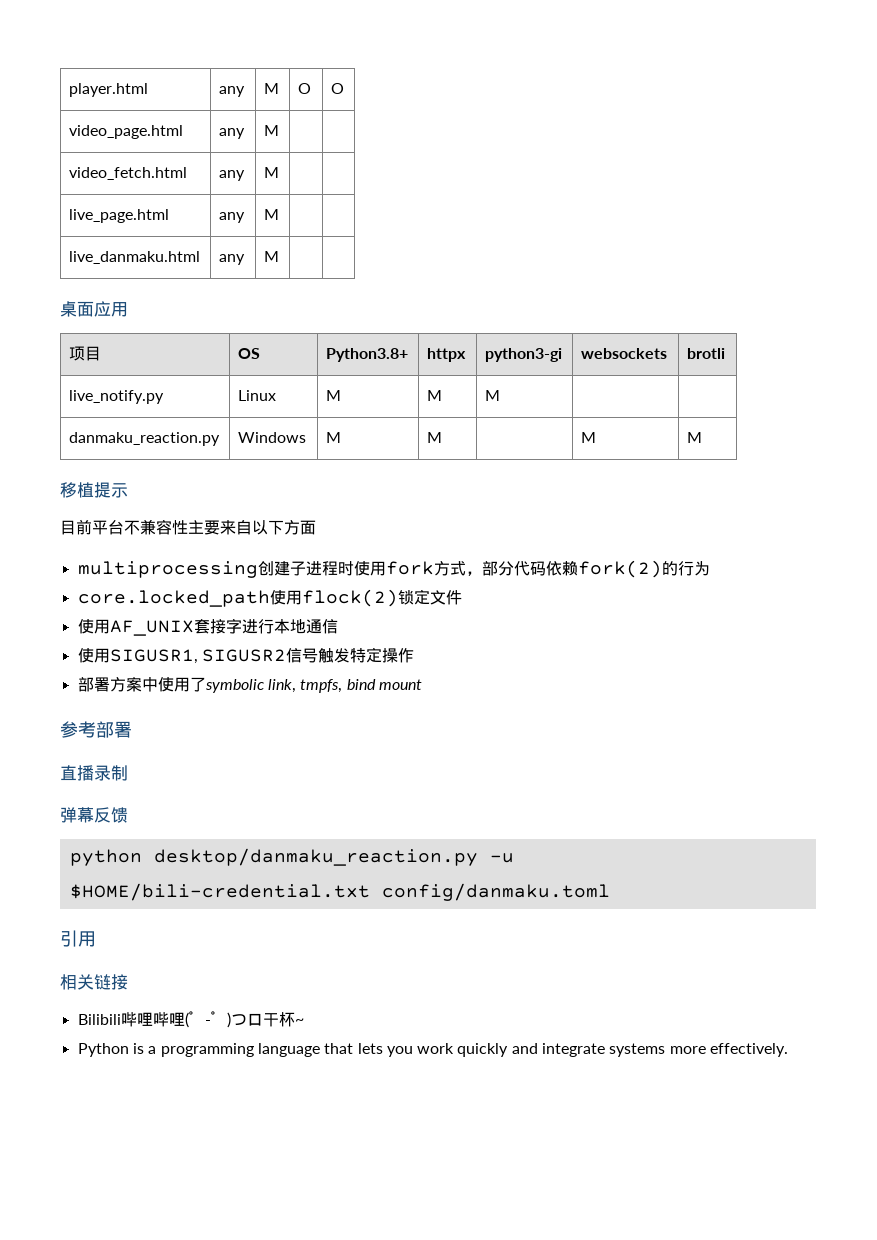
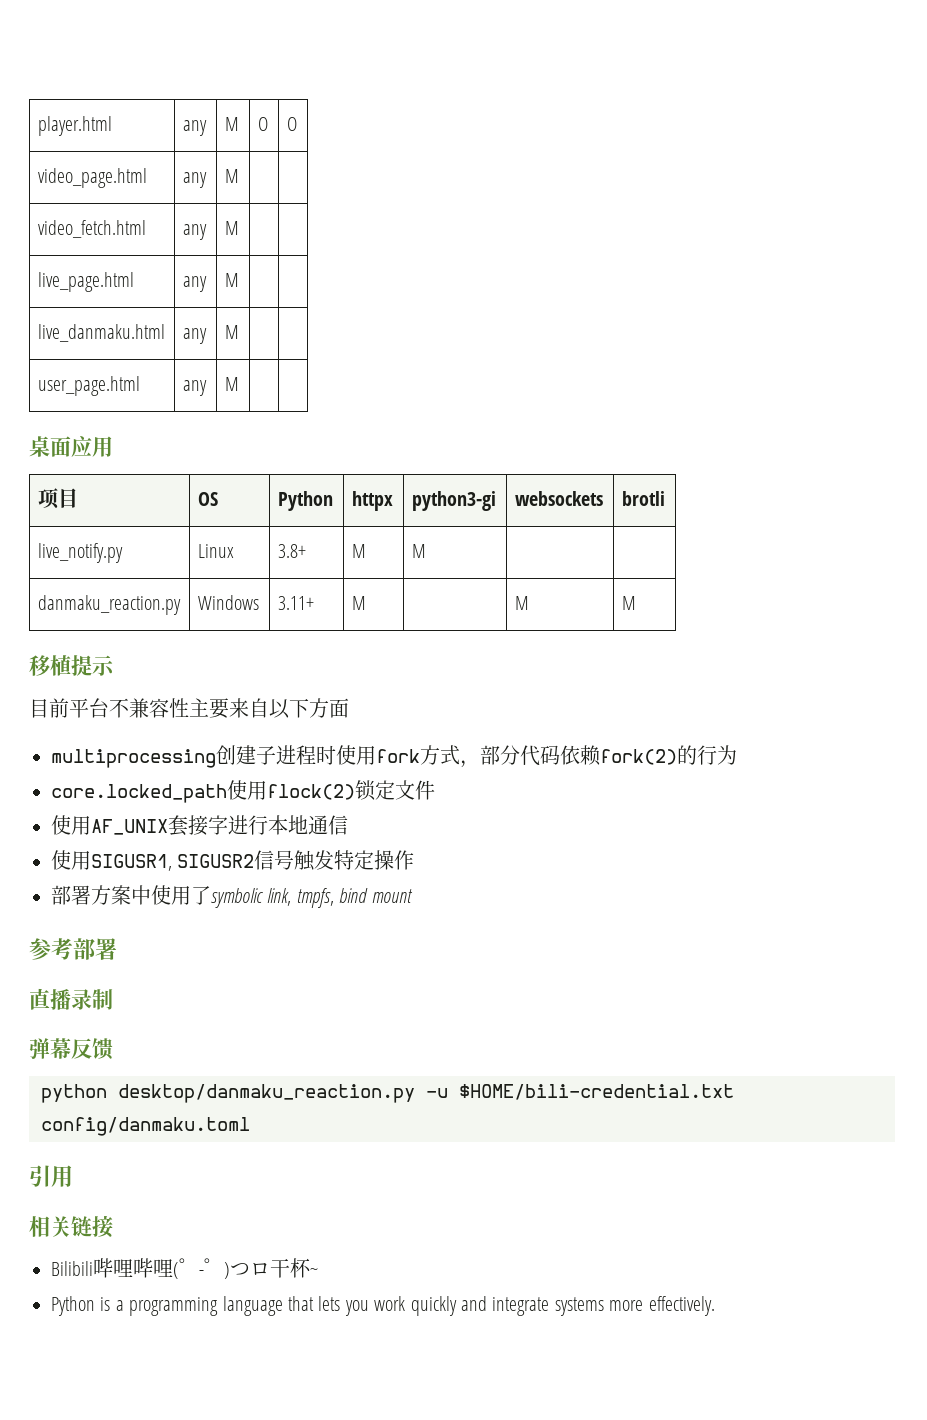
+ user_page.html | any | M | |
- 项目 | OS | Python3.8+ | httpx | python3-gi | websockets | brotli
+ 项目 | OS | Python | httpx | python3-gi | websockets | brotli
- live_notify.py | Linux | M | M | M | |
+ live_notify.py | Linux | 3.8+ | M | M | |
- danmaku_reaction.py | Windows | M | M | | M | M
+ danmaku_reaction.py | Windows | 3.11+ | M | | M | M

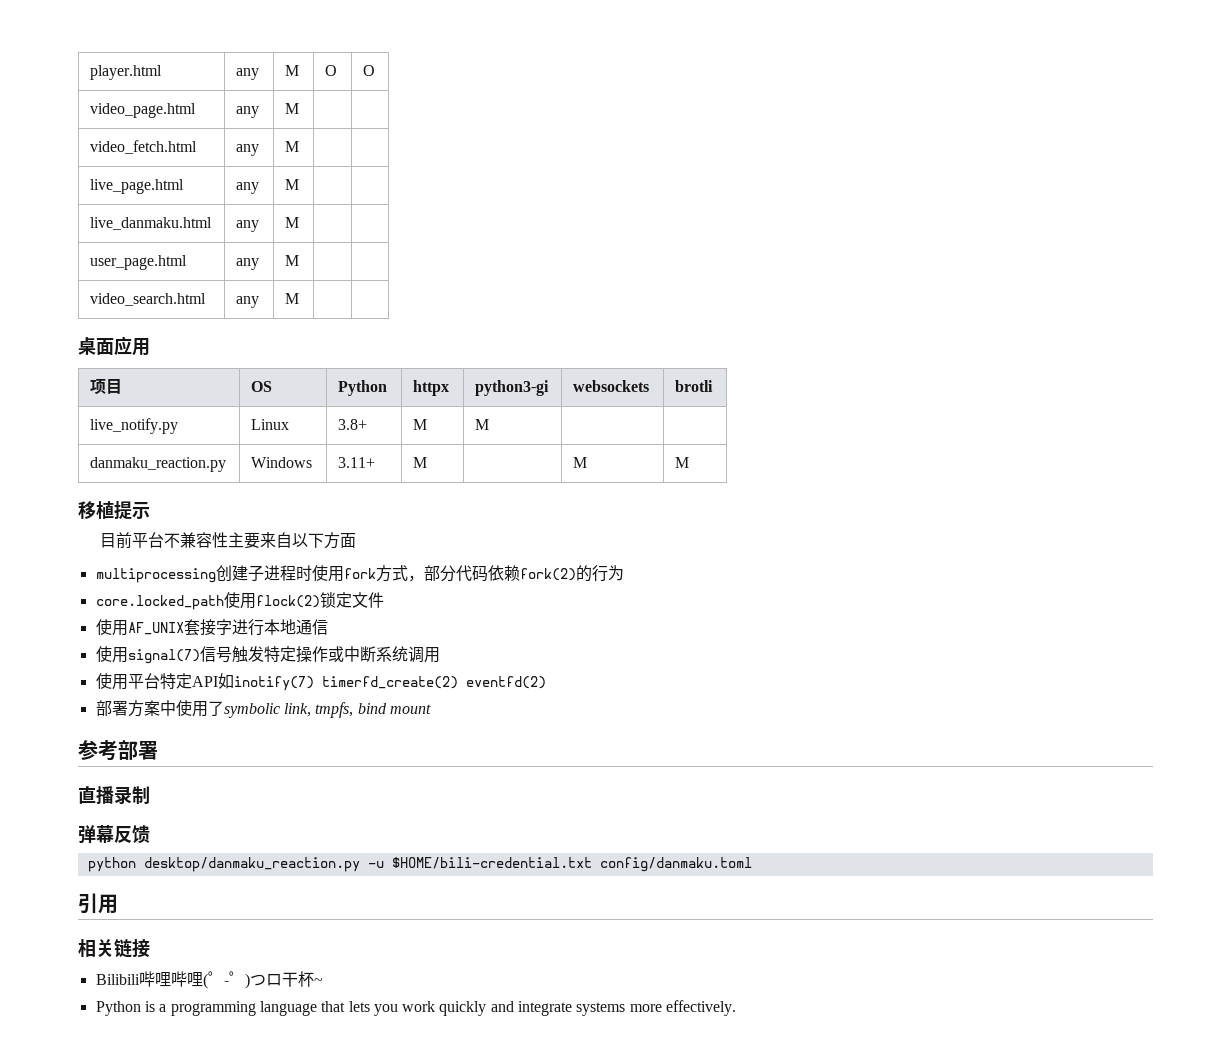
+ video_search.html | any | M | |
- 使用SIGUSR1, SIGUSR2信号触发特定操作
+ 使用signal(7)信号触发特定操作或中断系统调用
+ 使用平台特定API如inotify(7) timerfd_create(2) eventfd(2)

